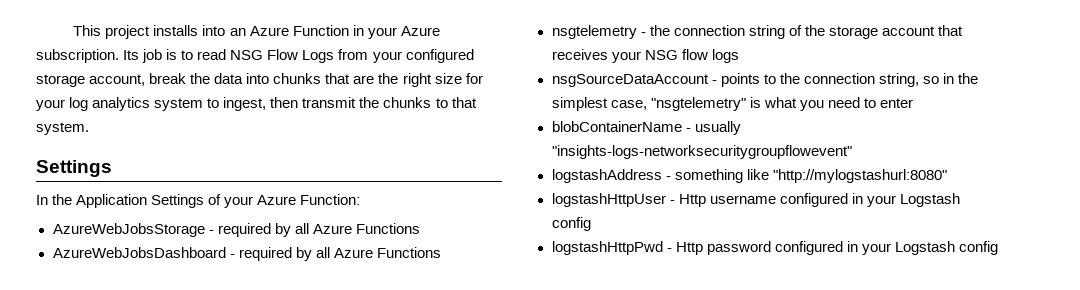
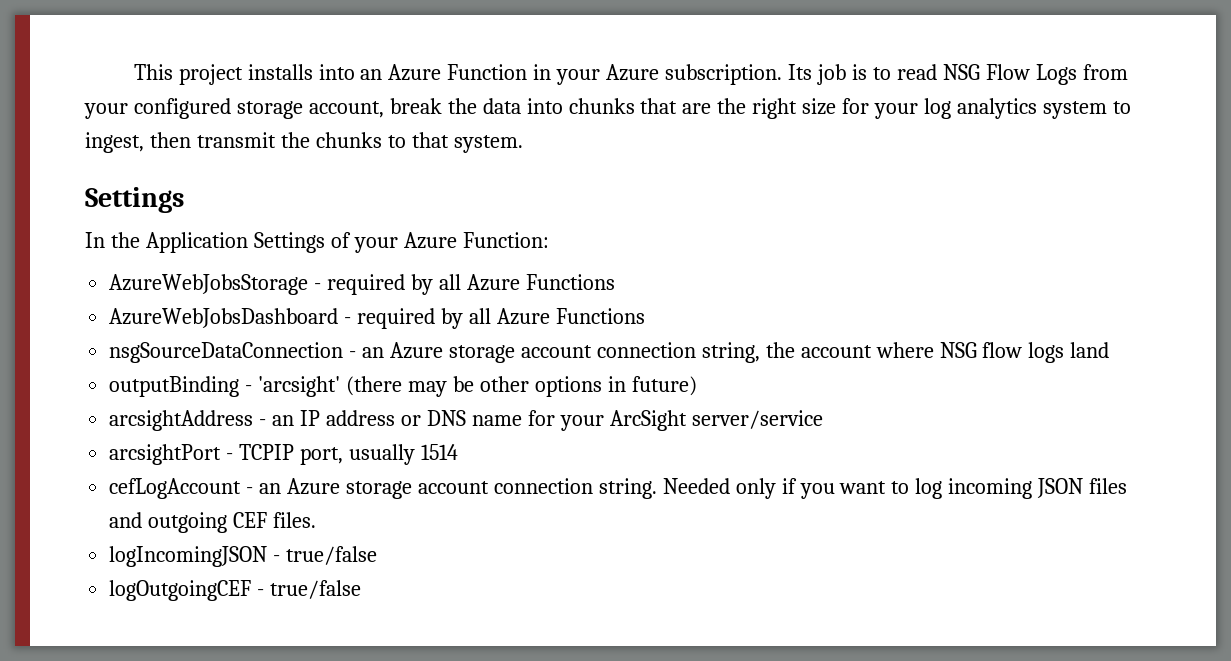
- nsgtelemetry - the connection string of the storage account that receives your NSG flow logs
- nsgSourceDataAccount - points to the connection string, so in the simplest case, "nsgtelemetry" is what you need to enter
- blobContainerName - usually "insights-logs-networksecuritygroupflowevent"
- logstashAddress - something like "http://mylogstashurl:8080"
- logstashHttpUser - Http username configured in your Logstash config
- logstashHttpPwd - Http password configured in your Logstash config
+ nsgSourceDataConnection - an Azure storage account connection string, the account where NSG flow logs land
+ outputBinding - 'arcsight' (there may be other options in future)
+ arcsightAddress - an IP address or DNS name for your ArcSight server/service
+ arcsightPort - TCPIP port, usually 1514
+ cefLogAccount - an Azure storage account connection string. Needed only if you want to log incoming JSON files and outgoing CEF files.
+ logIncomingJSON - true/false
+ logOutgoingCEF - true/false

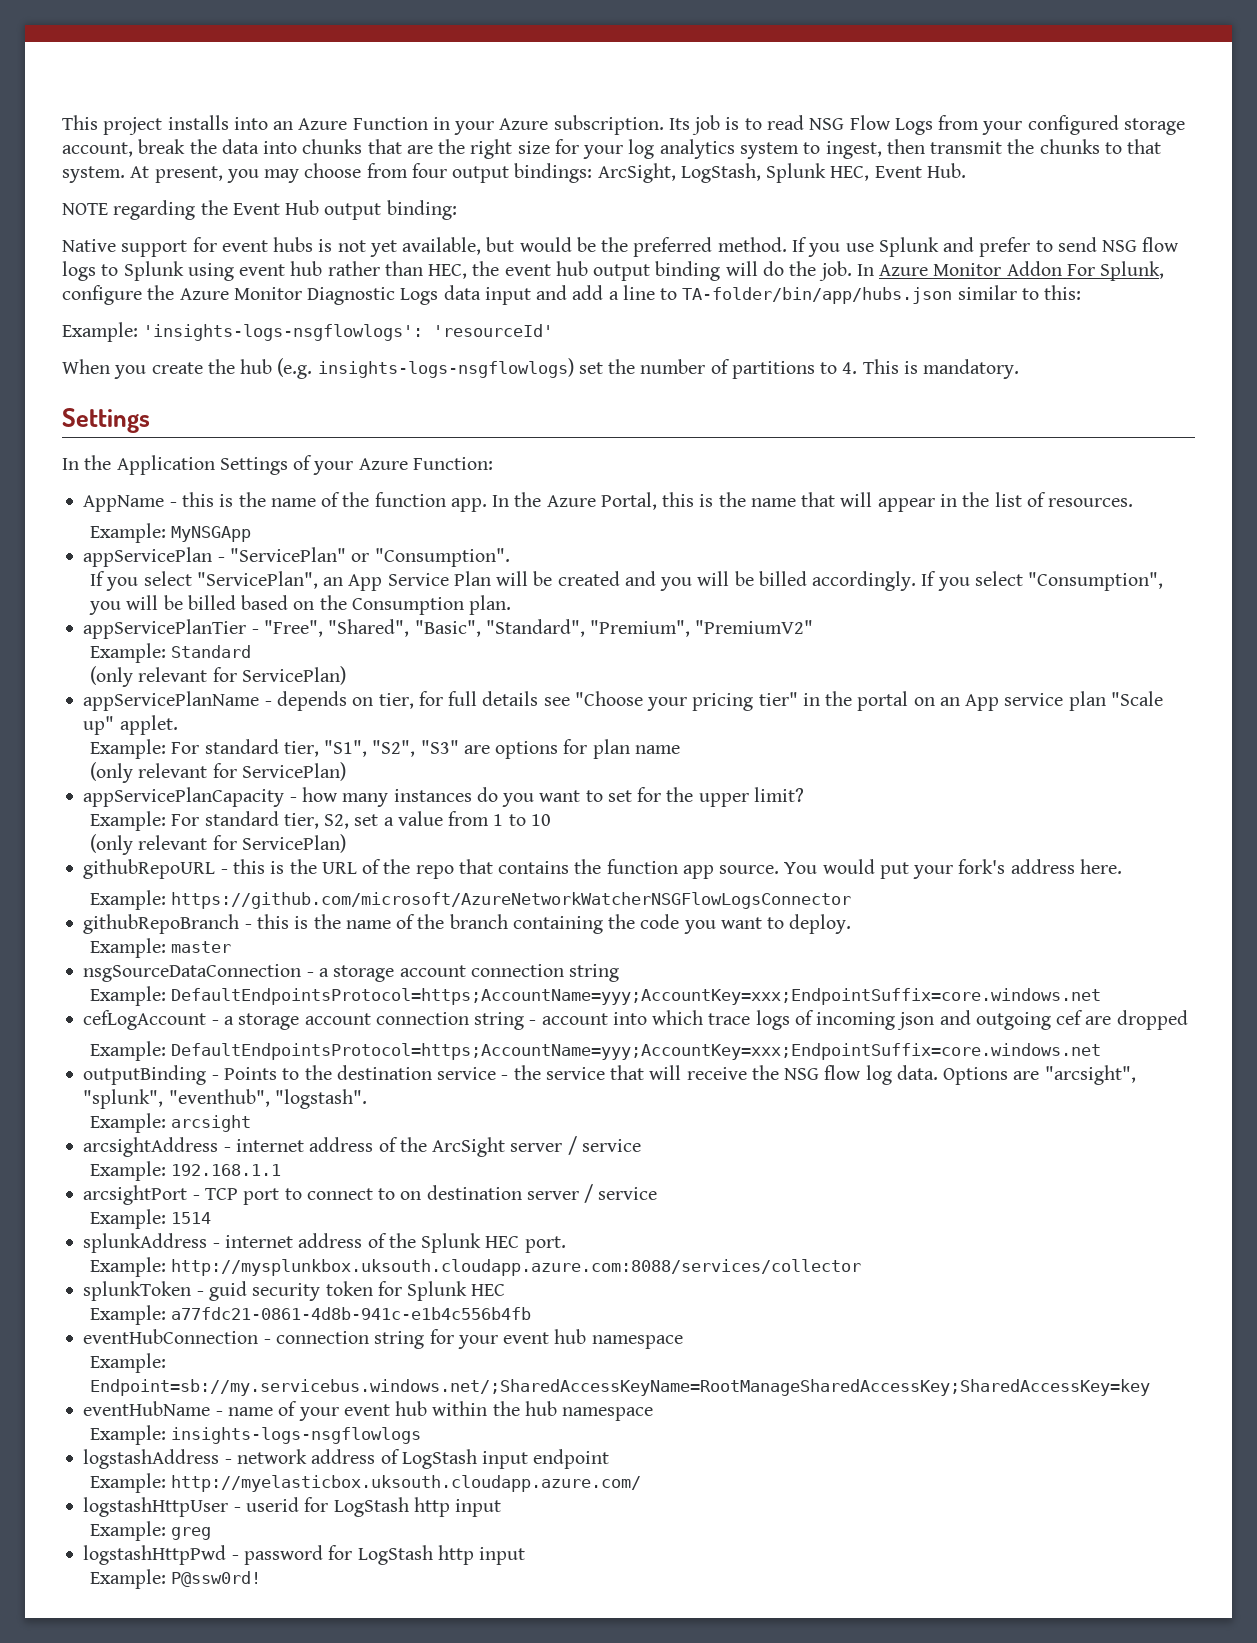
+ At present, you may choose from four output bindings: ArcSight, LogStash, Splunk HEC, Event Hub.
+ NOTE regarding the Event Hub output binding:
+ Native support for event hubs is not yet available, but would be the preferred method. If you use Splunk and prefer to send NSG flow logs to Splunk using event hub rather than HEC, the event hub output binding will do the job. In Azure Monitor Addon For Splunk, configure the Azure Monitor Diagnostic Logs data input and add a line to TA-folder/bin/app/hubs.json similar to this:
+ Example: 'insights-logs-nsgflowlogs': 'resourceId'
+ When you create the hub (e.g. insights-logs-nsgflowlogs) set the number of partitions to 4. This is mandatory.
- AzureWebJobsStorage - required by all Azure Functions
- AzureWebJobsDashboard - required by all Azure Functions
+ AppName - this is the name of the function app. In the Azure Portal, this is the name that will appear in the list of resources.
+ Example: MyNSGApp
+ appServicePlan - "ServicePlan" or "Consumption".
+ If you select "ServicePlan", an App Service Plan will be created and you will be billed accordingly. If you select "Consumption", you will be billed based on the Consumption plan.
+ appServicePlanTier - "Free", "Shared", "Basic", "Standard", "Premium", "PremiumV2"
+ Example: Standard
+ (only relevant for ServicePlan)
+ appServicePlanName - depends on tier, for full details see "Choose your pricing tier" in the portal on an App service plan "Scale up" applet.
+ Example: For standard tier, "S1", "S2", "S3" are options for plan name
+ (only relevant for ServicePlan)
+ appServicePlanCapacity - how many instances do you want to set for the upper limit?
+ Example: For standard tier, S2, set a value from 1 to 10
+ (only relevant for ServicePlan)
+ githubRepoURL - this is the URL of the repo that contains the function app source. You would put your fork's address here.
+ Example: https://github.com/microsoft/AzureNetworkWatcherNSGFlowLogsConnector
+ githubRepoBranch - this is the name of the branch containing the code you want to deploy.
+ Example: master
- nsgSourceDataConnection - an Azure storage account connection string, the account where NSG flow logs land
- outputBinding - 'arcsight' (there may be other options in future)
- arcsightAddress - an IP address or DNS name for your ArcSight server/service
- arcsightPort - TCPIP port, usually 1514
- cefLogAccount - an Azure storage account connection string. Needed only if you want to log incoming JSON files and outgoing CEF files.
- logIncomingJSON - true/false
- logOutgoingCEF - true/false
+ nsgSourceDataConnection - a storage account connection string
+ Example: DefaultEndpointsProtocol=https;AccountName=yyy;AccountKey=xxx;EndpointSuffix=core.windows.net
+ cefLogAccount - a storage account connection string - account into which trace logs of incoming json and outgoing cef are dropped
+ Example: DefaultEndpointsProtocol=https;AccountName=yyy;AccountKey=xxx;EndpointSuffix=core.windows.net
+ outputBinding - Points to the destination service - the service that will receive the NSG flow log data. Options are "arcsight", "splunk", "eventhub", "logstash".
+ Example: arcsight
+ arcsightAddress - internet address of the ArcSight server / service
+ Example: 192.168.1.1
+ arcsightPort - TCP port to connect to on destination server / service
+ Example: 1514
+ splunkAddress - internet address of the Splunk HEC port.
+ Example: http://mysplunkbox.uksouth.cloudapp.azure.com:8088/services/collector
+ splunkToken - guid security token for Splunk HEC
+ Example: a77fdc21-0861-4d8b-941c-e1b4c556b4fb
+ eventHubConnection - connection string for your event hub namespace
+ Example: Endpoint=sb://my.servicebus.windows.net/;SharedAccessKeyName=RootManageSharedAccessKey;SharedAccessKey=key
+ eventHubName - name of your event hub within the hub namespace
+ Example: insights-logs-nsgflowlogs
+ logstashAddress - network address of LogStash input endpoint
+ Example: http://myelasticbox.uksouth.cloudapp.azure.com/
+ logstashHttpUser - userid for LogStash http input
+ Example: greg
+ logstashHttpPwd - password for LogStash http input
+ Example: P@ssw0rd!

